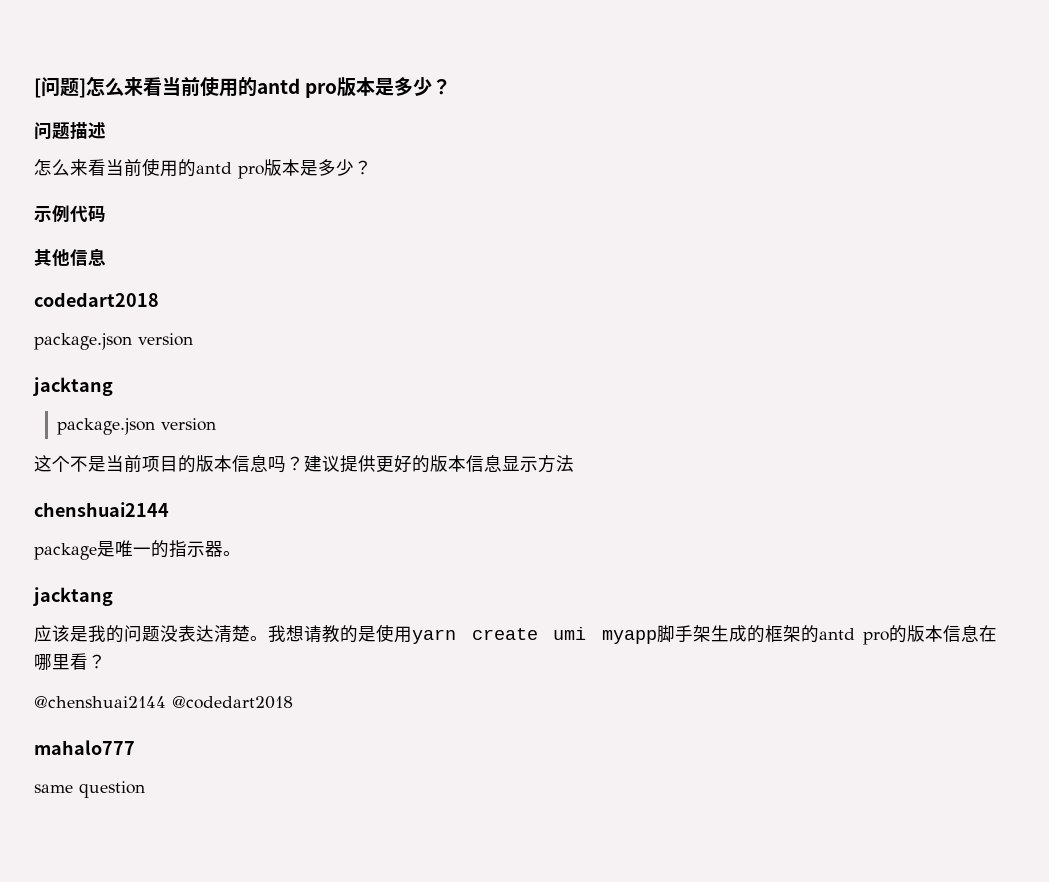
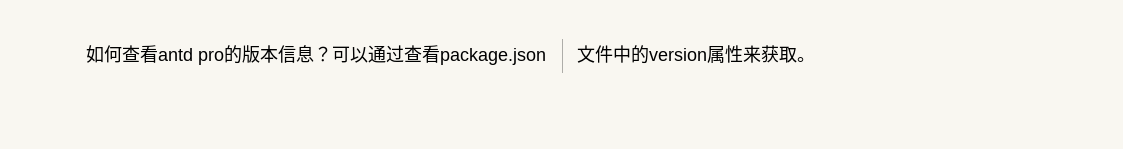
- [问题]怎么来看当前使用的antd pro版本是多少？
- 问题描述
- 怎么来看当前使用的antd pro版本是多少？
- 示例代码
- 其他信息
- codedart2018
- package.json version
- jacktang
- package.json version
- 这个不是当前项目的版本信息吗？建议提供更好的版本信息显示方法
- chenshuai2144
- package是唯一的指示器。
- jacktang
- 应该是我的问题没表达清楚。我想请教的是使用yarn create umi myapp脚手架生成的框架的antd pro的版本信息在哪里看？
- @chenshuai2144 @codedart2018
- mahalo777
- same question
+ 如何查看antd pro的版本信息？可以通过查看package.json文件中的version属性来获取。

